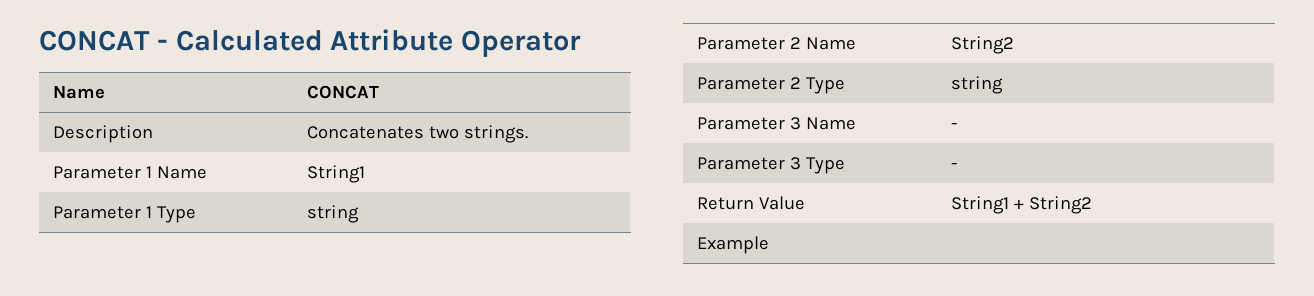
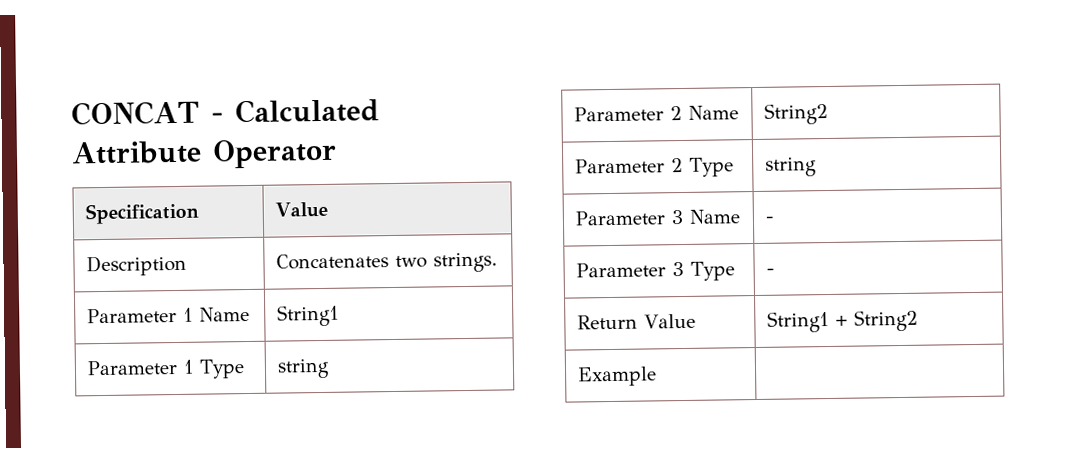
- Name | CONCAT
+ Specification | Value

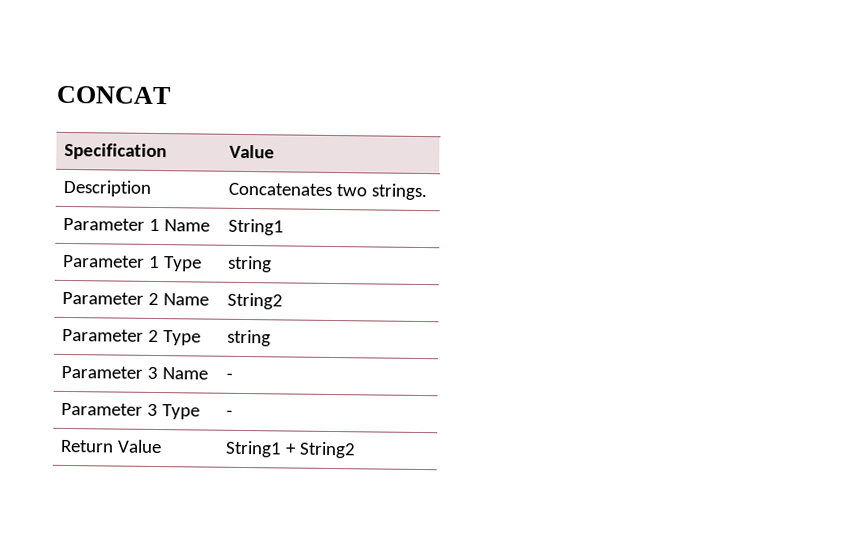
- CONCAT - Calculated Attribute Operator
+ CONCAT
- Example |

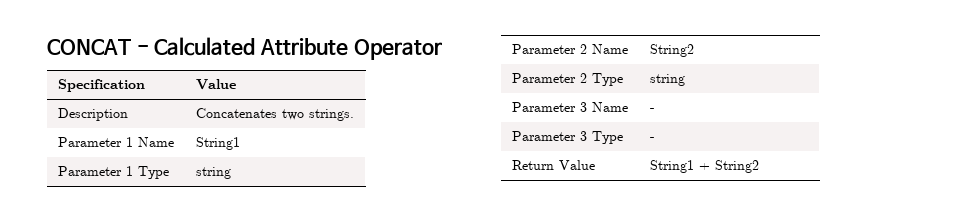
- CONCAT
+ CONCAT - Calculated Attribute Operator

